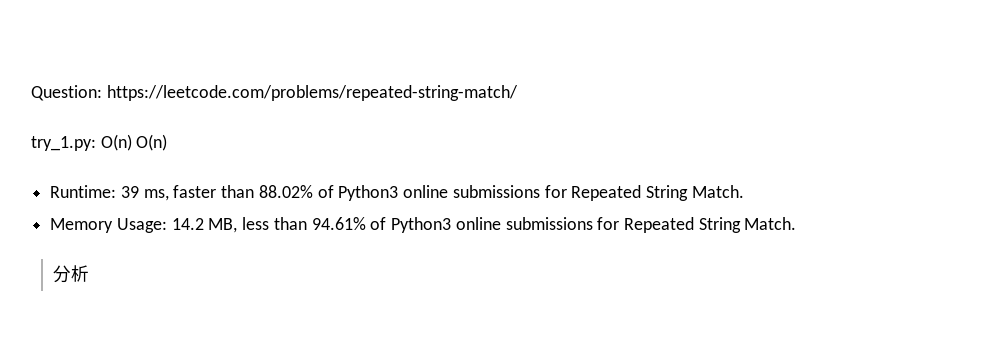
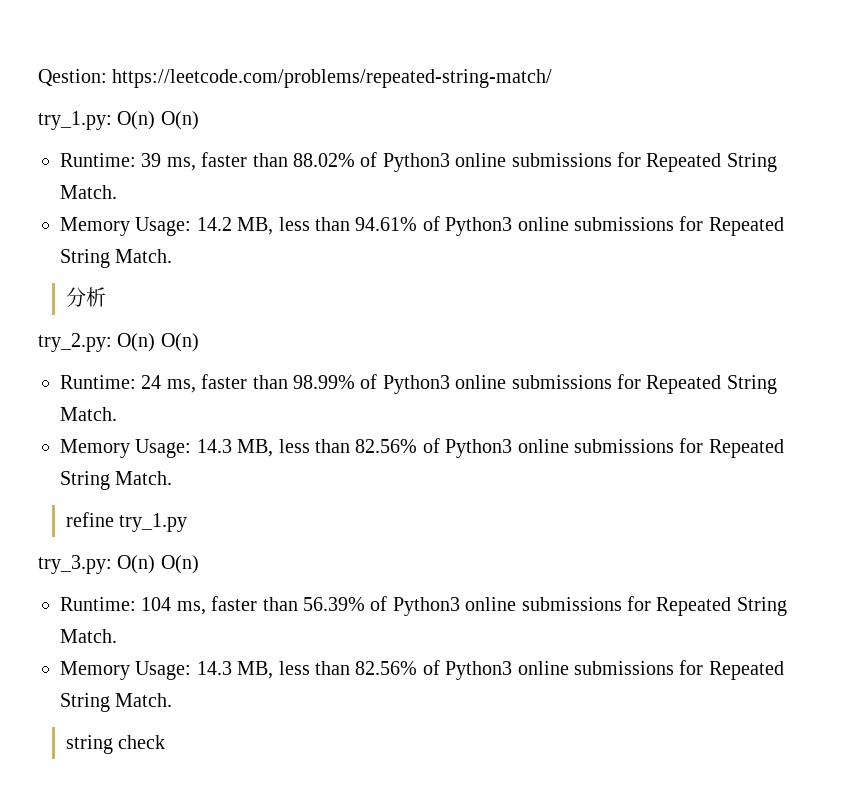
- Question: https://leetcode.com/problems/repeated-string-match/
+ Qestion: https://leetcode.com/problems/repeated-string-match/
+ try_2.py: O(n) O(n)
+ Runtime: 24 ms, faster than 98.99% of Python3 online submissions for Repeated String Match.
+ Memory Usage: 14.3 MB, less than 82.56% of Python3 online submissions for Repeated String Match.
+ refine try_1.py
+ try_3.py: O(n) O(n)
+ Runtime: 104 ms, faster than 56.39% of Python3 online submissions for Repeated String Match.
+ Memory Usage: 14.3 MB, less than 82.56% of Python3 online submissions for Repeated String Match.
+ string check

